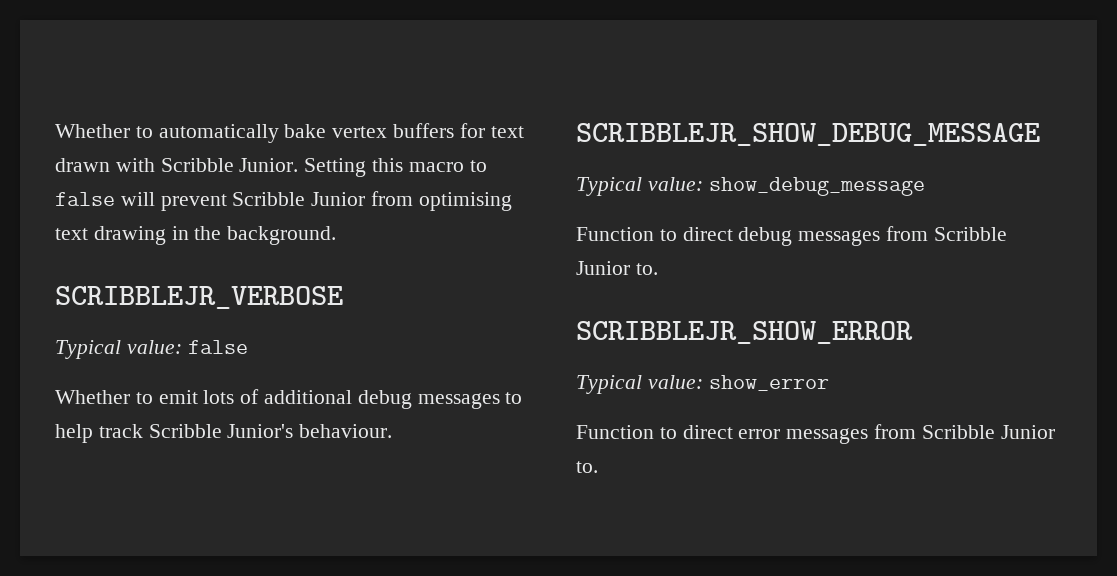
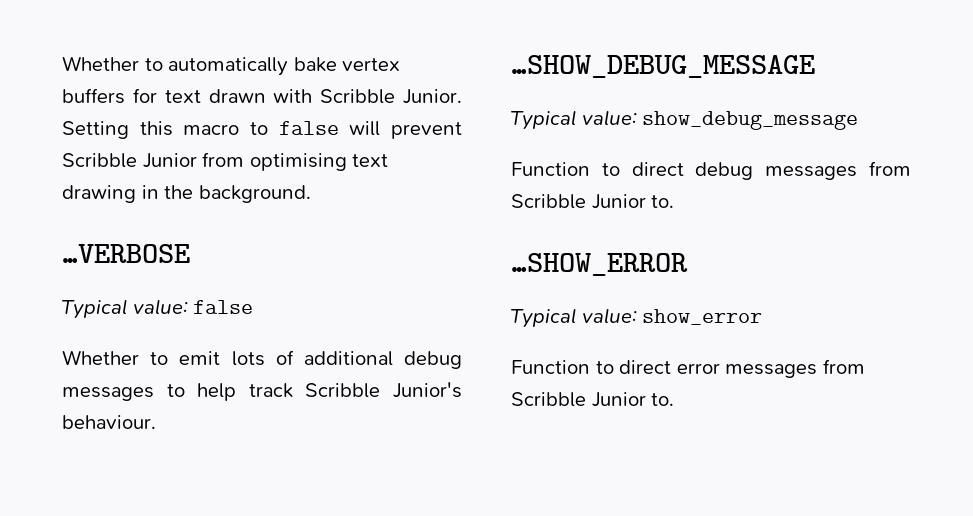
- SCRIBBLEJR_VERBOSE
+ …VERBOSE
- SCRIBBLEJR_SHOW_DEBUG_MESSAGE
+ …SHOW_DEBUG_MESSAGE
- SCRIBBLEJR_SHOW_ERROR
+ …SHOW_ERROR

